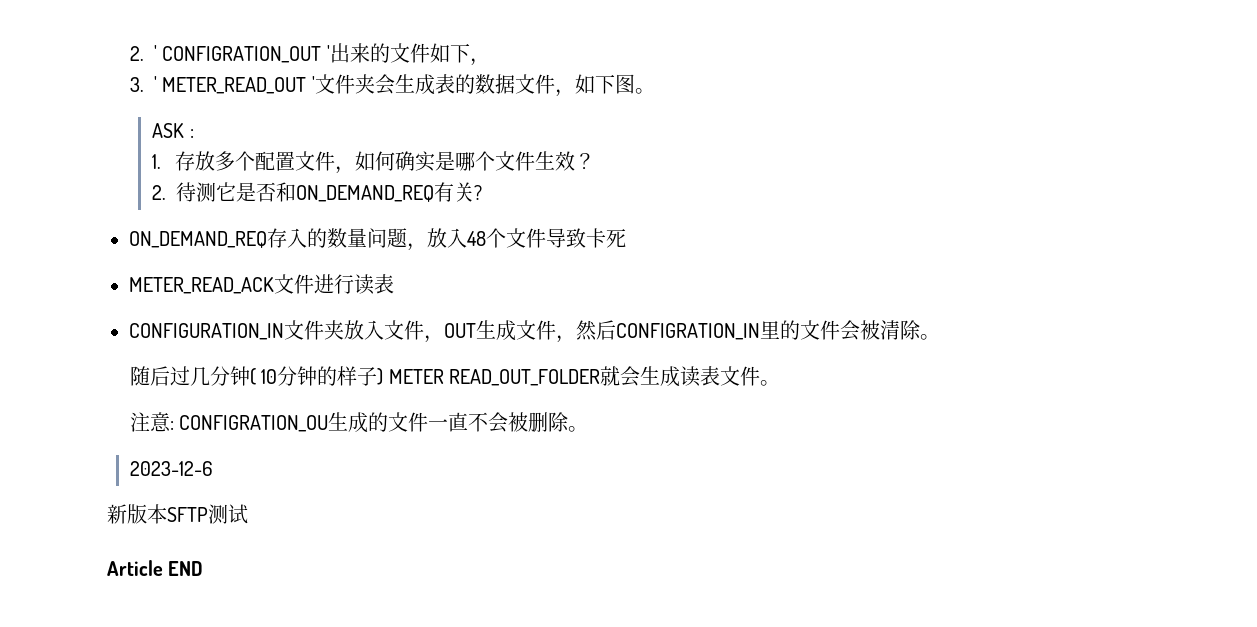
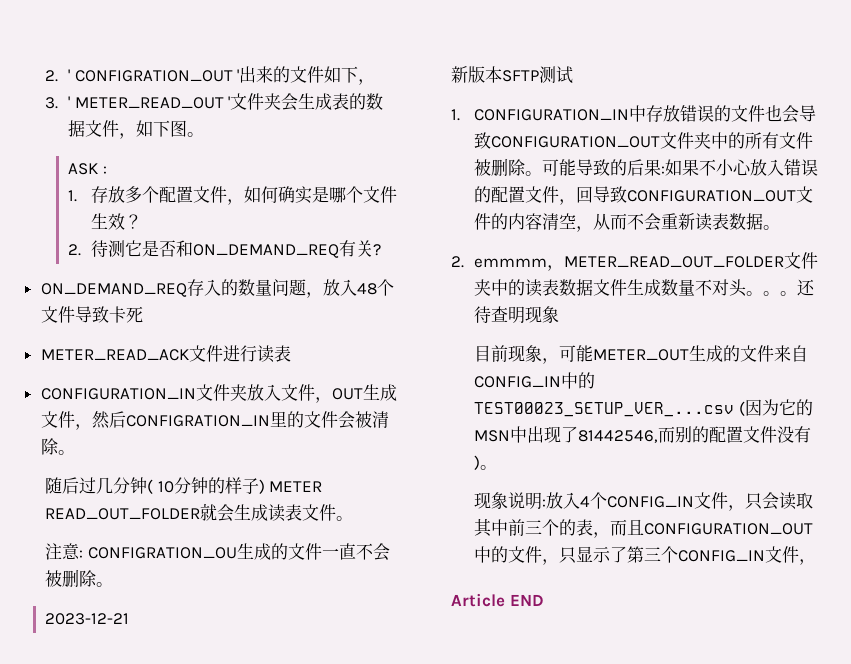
- 2023-12-6
+ 2023-12-21
+ 1. CONFIGURATION_IN中存放错误的文件也会导致CONFIGURATION_OUT文件夹中的所有文件被删除。可能导致的后果:如果不小心放入错误的配置文件，回导致CONFIGURATION_OUT文件的内容清空，从而不会重新读表数据。
+ 2. emmmm，METER_READ_OUT_FOLDER文件夹中的读表数据文件生成数量不对头。。。还待查明现象
+ 目前现象，可能METER_OUT生成的文件来自CONFIG_IN中的TEST00023_SETUP_VER_...csv (因为它的MSN中出现了81442546,而别的配置文件没有)。
+ 现象说明:放入4个CONFIG_IN文件，只会读取其中前三个的表，而且CONFIGURATION_OUT中的文件，只显示了第三个CONFIG_IN文件，

